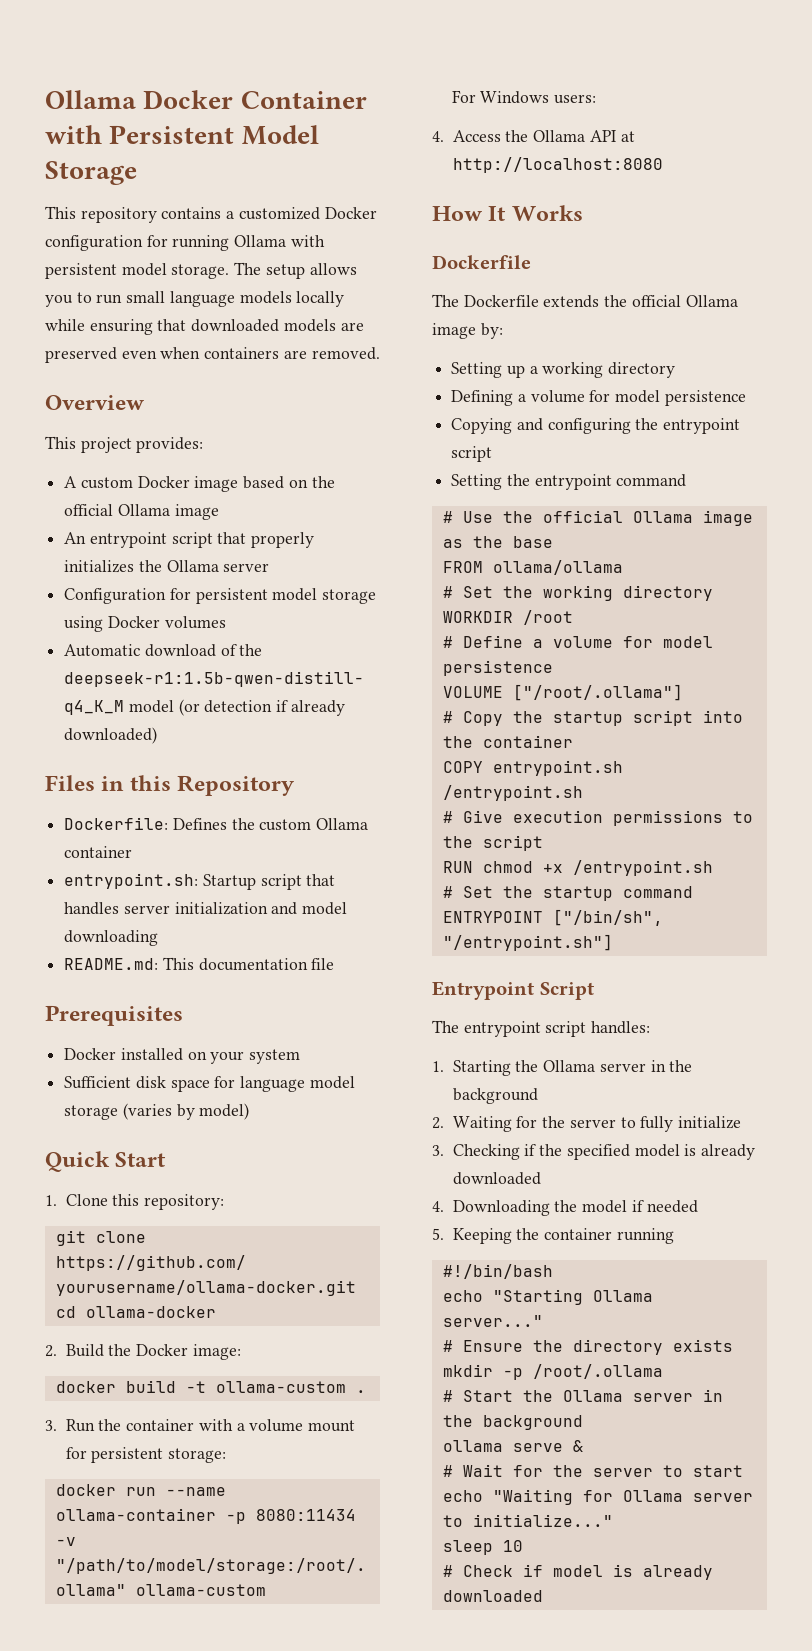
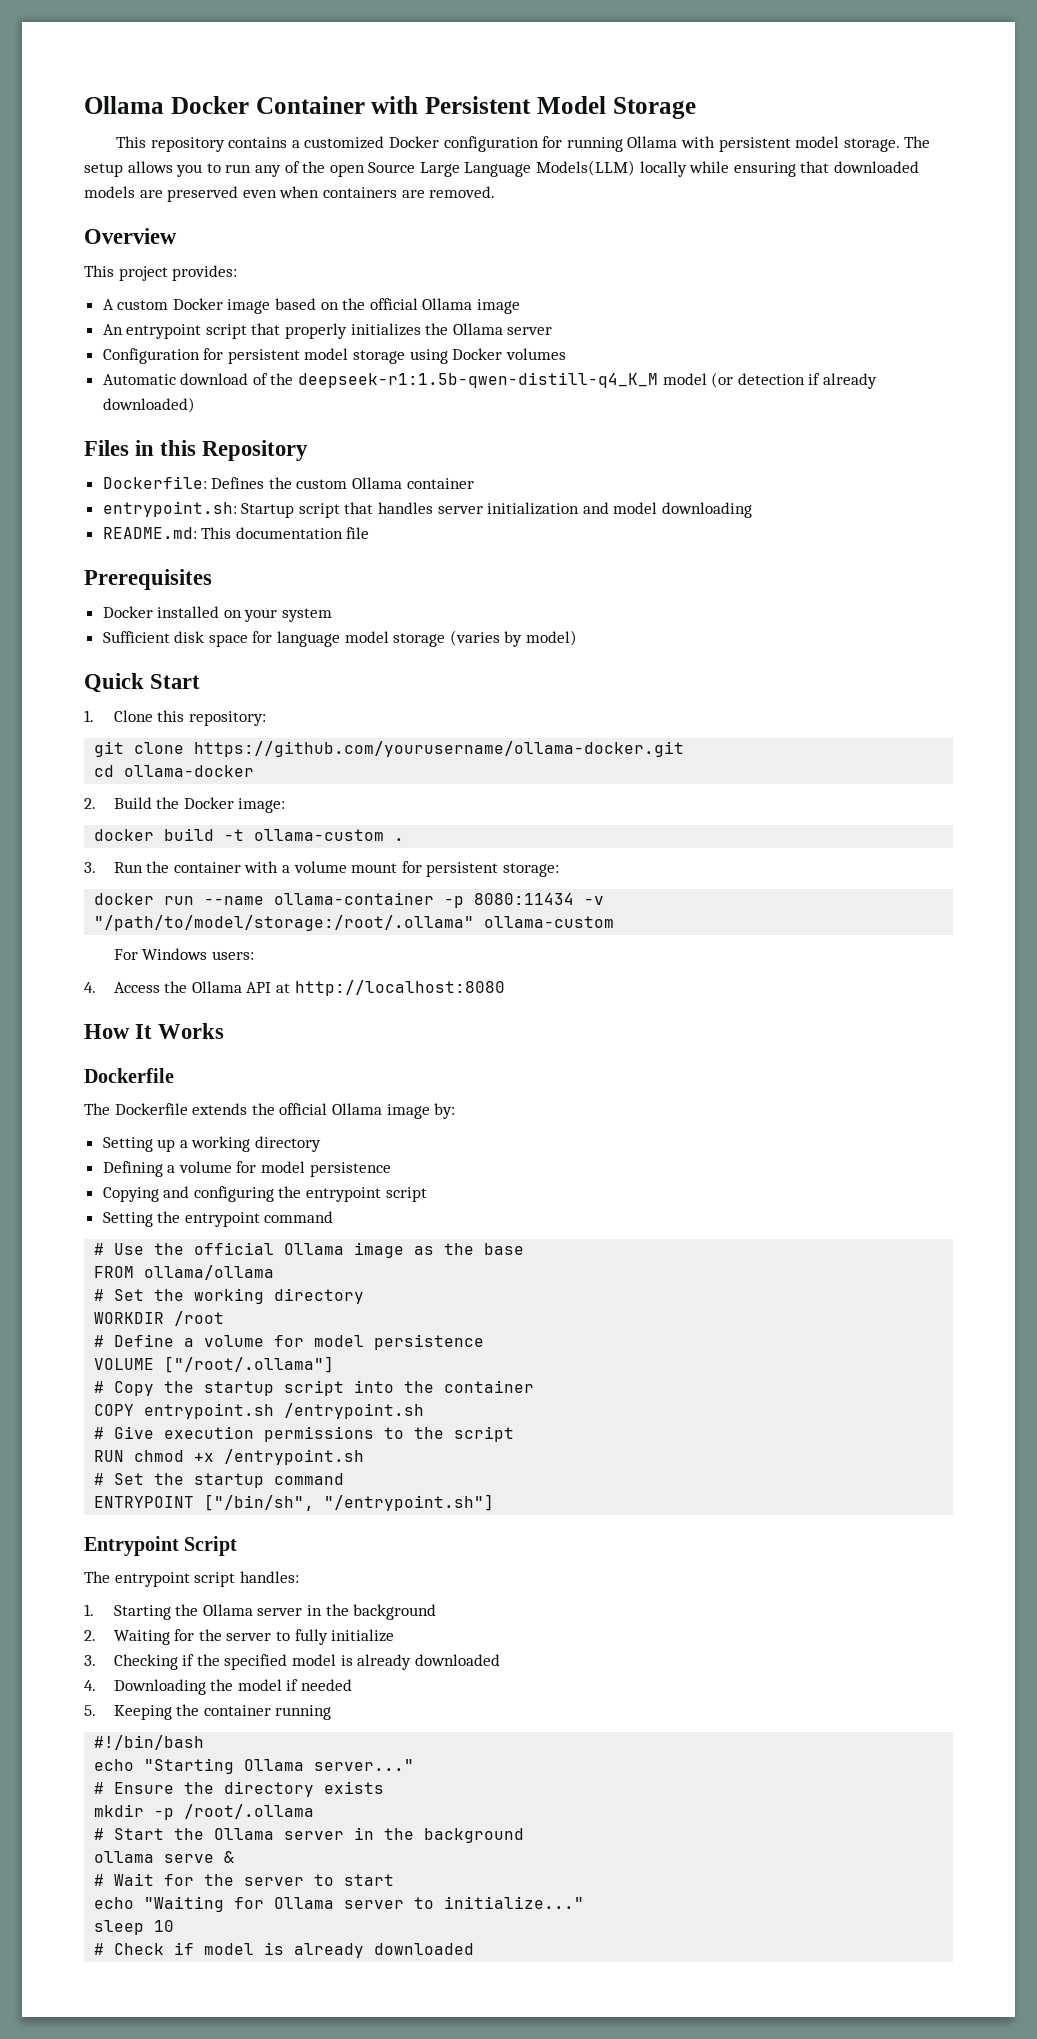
- The setup allows you to run small language models locally while ensuring that downloaded models are preserved even when containers are removed.
+ The setup allows you to run any of the open Source Large Language Models(LLM) locally while ensuring that downloaded models are preserved even when containers are removed.

